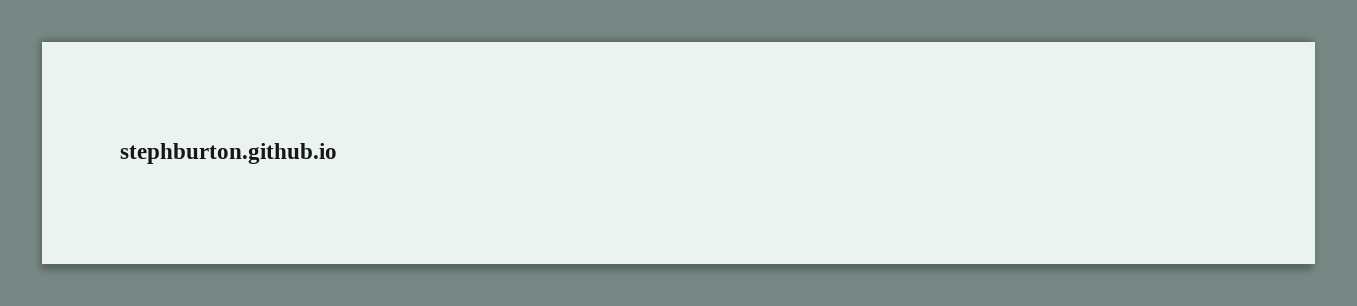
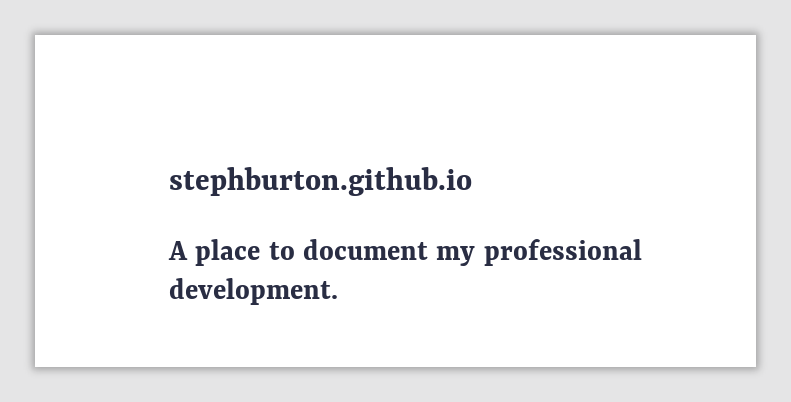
+ A place to document my professional development.

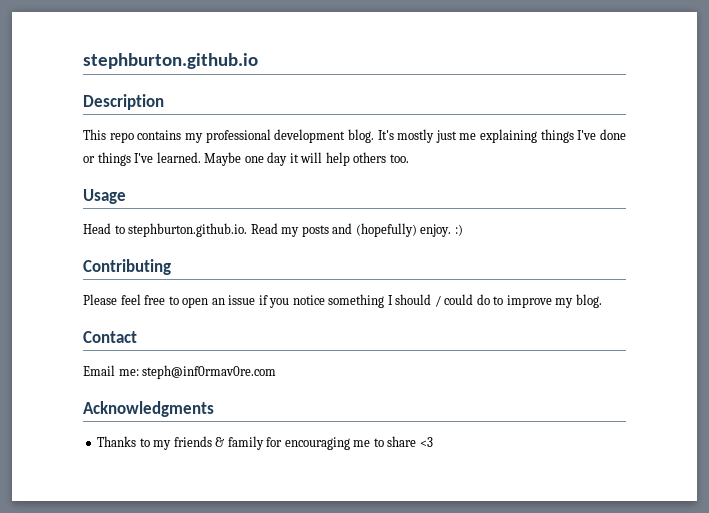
- A place to document my professional development.
+ Description
+ This repo contains my professional development blog. It's mostly just me explaining things I've done or things I've learned. Maybe one day it will help others too.
+ Usage
+ Head to stephburton.github.io. Read my posts and (hopefully) enjoy. :)
+ Contributing
+ Please feel free to open an issue if you notice something I should / could do to improve my blog.
+ Contact
+ Email me: steph@inf0rmav0re.com
+ Acknowledgments
+ Thanks to my friends & family for encouraging me to share <3

